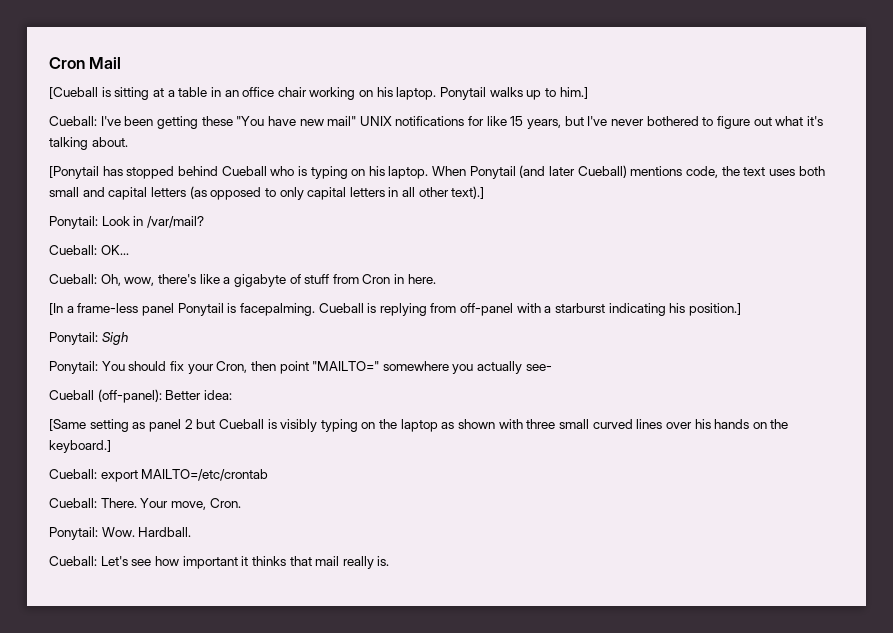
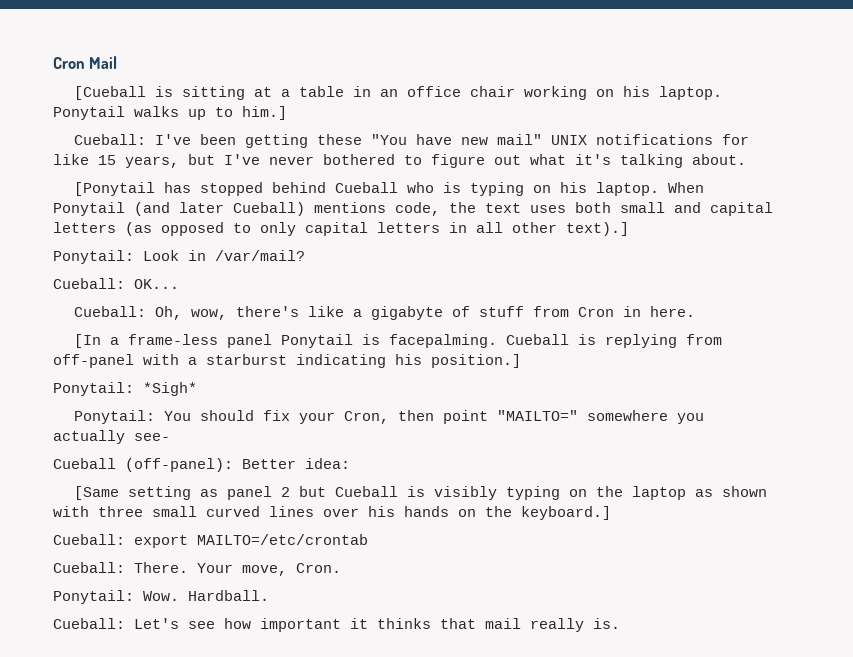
- Ponytail: Sigh
+ Ponytail: *Sigh*

